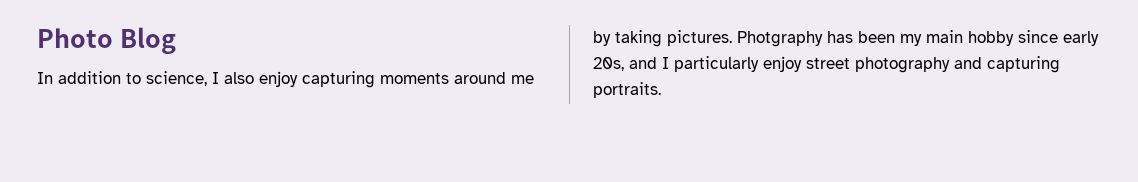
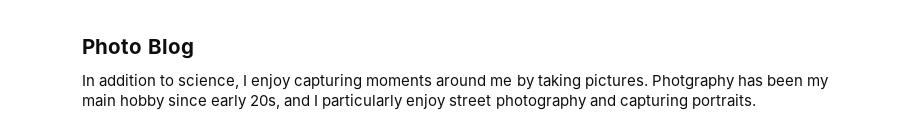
- In addition to science, I also enjoy capturing moments around me by taking pictures.
+ In addition to science, I enjoy capturing moments around me by taking pictures.

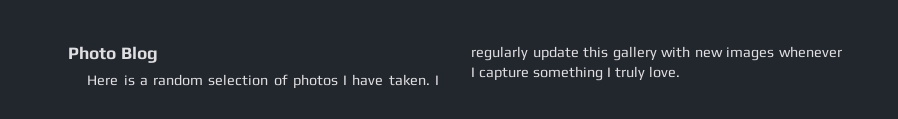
- In addition to science, I enjoy capturing moments around me by taking pictures. Photgraphy has been my main hobby since early 20s, and I particularly enjoy street photography and capturing portraits.
+ Here is a random selection of photos I have taken. I regularly update this gallery with new images whenever I capture something I truly love.

